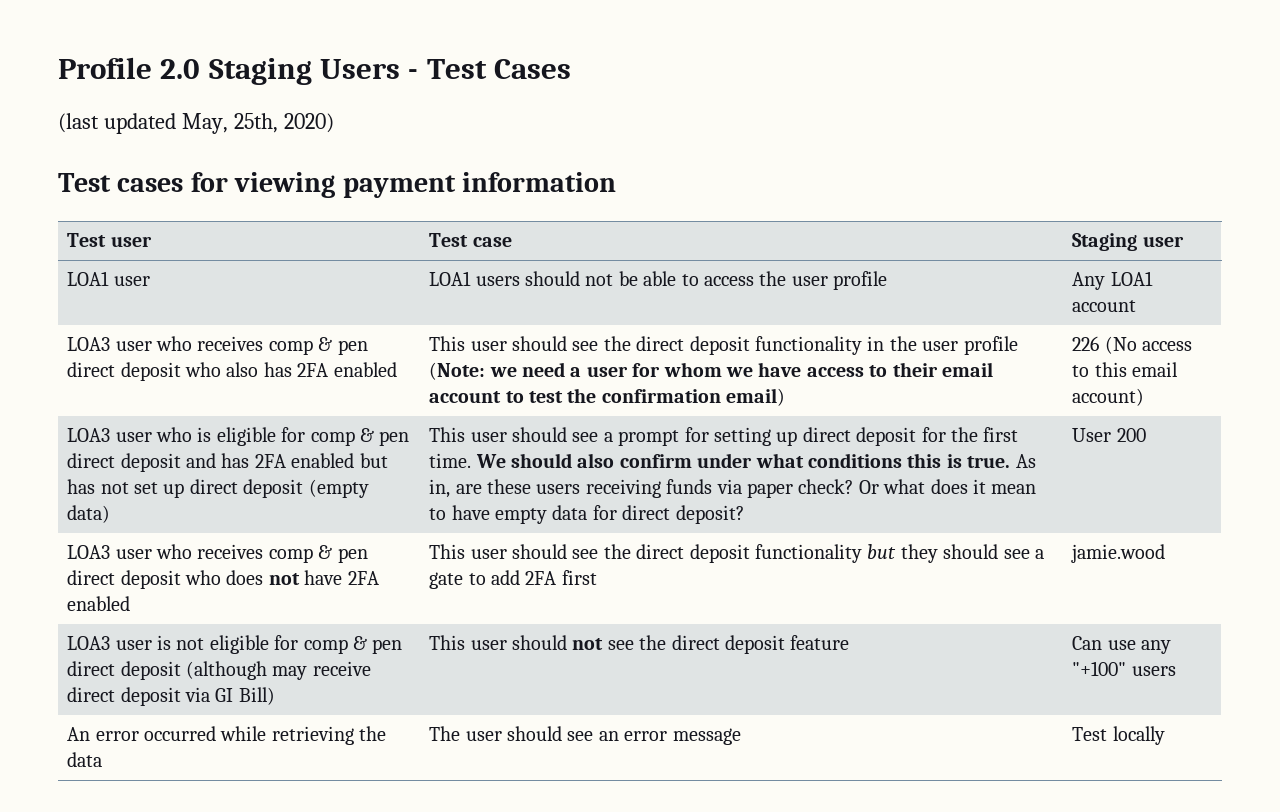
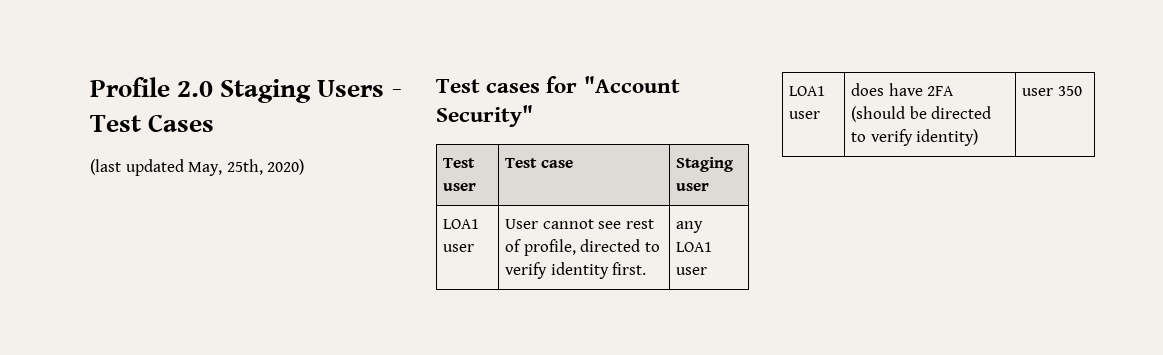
- Test cases for viewing payment information
+ Test cases for "Account Security"
- LOA1 user | LOA1 users should not be able to access the user profile | Any LOA1 account
- LOA3 user who receives comp & pen direct deposit who also has 2FA enabled | This user should see the direct deposit functionality in the user profile (Note: we need a user for whom we have access to their email account to test the confirmation email) | 226 (No access to this email account)
- LOA3 user who is eligible for comp & pen direct deposit and has 2FA enabled but has not set up direct deposit (empty data) | This user should see a prompt for setting up direct deposit for the first time. We should also confirm under what conditions this is true. As in, are these users receiving funds via paper check? Or what does it mean to have empty data for direct deposit? | User 200
- LOA3 user who receives comp & pen direct deposit who does not have 2FA enabled | This user should see the direct deposit functionality but they should see a gate to add 2FA first | jamie.wood
- LOA3 user is not eligible for comp & pen direct deposit (although may receive direct deposit via GI Bill) | This user should not see the direct deposit feature | Can use any "+100" users
- An error occurred while retrieving the data | The user should see an error message | Test locally
+ LOA1 user | User cannot see rest of profile, directed to verify identity first. | any LOA1 user
+ LOA1 user | does have 2FA (should be directed to verify identity) | user 350

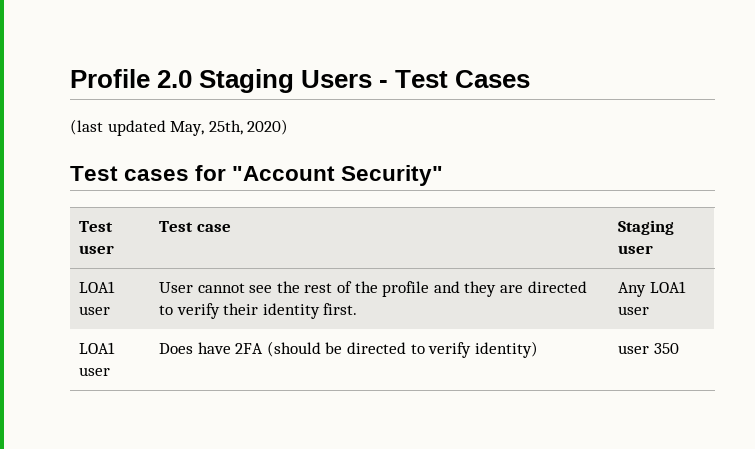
- LOA1 user | User cannot see rest of profile, directed to verify identity first. | any LOA1 user
+ LOA1 user | User cannot see the rest of the profile and they are directed to verify their identity first. | Any LOA1 user
- LOA1 user | does have 2FA (should be directed to verify identity) | user 350
+ LOA1 user | Does have 2FA (should be directed to verify identity) | user 350

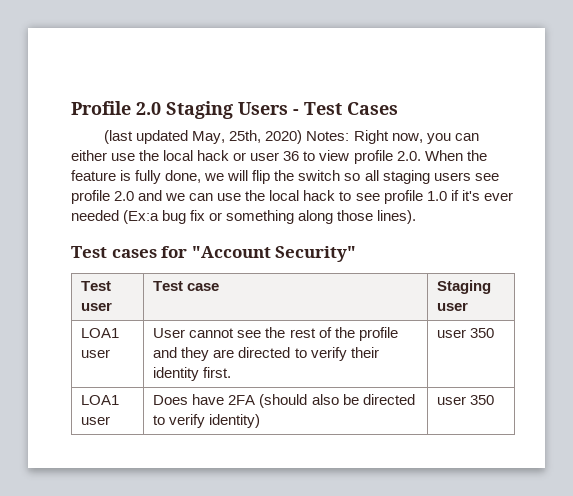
- (last updated May, 25th, 2020)
+ (last updated May, 25th, 2020) Notes: Right now, you can either use the local hack or user 36 to view profile 2.0. When the feature is fully done, we will flip the switch so all staging users see profile 2.0 and we can use the local hack to see profile 1.0 if it's ever needed (Ex:a bug fix or something along those lines).
- LOA1 user | User cannot see the rest of the profile and they are directed to verify their identity first. | Any LOA1 user
+ LOA1 user | User cannot see the rest of the profile and they are directed to verify their identity first. | user 350
- LOA1 user | Does have 2FA (should be directed to verify identity) | user 350
+ LOA1 user | Does have 2FA (should also be directed to verify identity) | user 350

